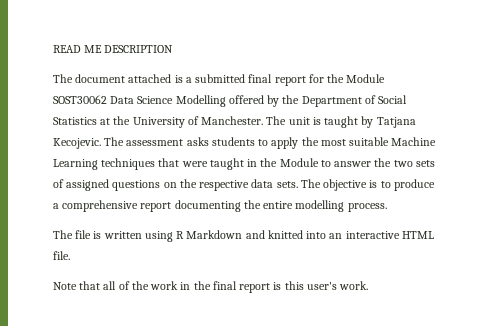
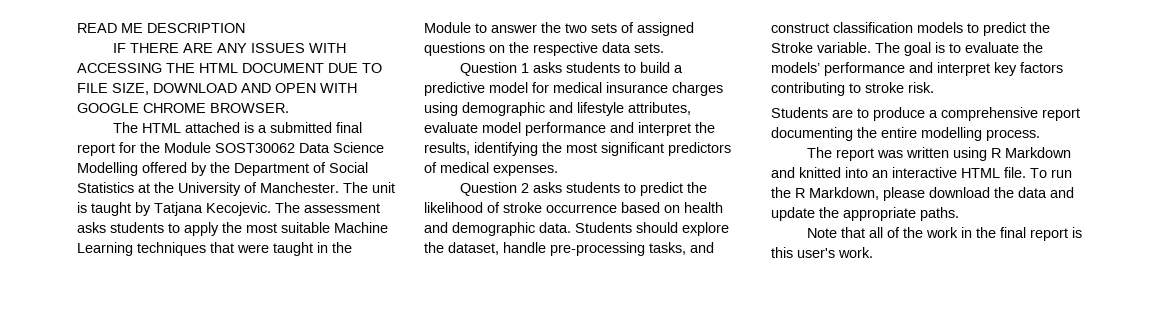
- The document attached is a submitted final report for the Module SOST30062 Data Science Modelling offered by the Department of Social Statistics at the University of Manchester.
+ IF THERE ARE ANY ISSUES WITH ACCESSING THE HTML DOCUMENT DUE TO FILE SIZE, DOWNLOAD AND OPEN WITH GOOGLE CHROME BROWSER.
+ The HTML attached is a submitted final report for the Module SOST30062 Data Science Modelling offered by the Department of Social Statistics at the University of Manchester.
- The assessment asks students to apply the most suitable Machine Learning techniques that were taught in the Module to answer the two sets of assigned questions on the respective data sets. The objective is to produce a comprehensive report documenting the entire modelling process.
+ The assessment asks students to apply the most suitable Machine Learning techniques that were taught in the Module to answer the two sets of assigned questions on the respective data sets.
+ Question 1 asks students to build a predictive model for medical insurance charges using demographic and lifestyle attributes, evaluate model performance and interpret the results, identifying the most significant predictors of medical expenses.
+ Question 2 asks students to predict the likelihood of stroke occurrence based on health and demographic data. Students should explore the dataset, handle pre-processing tasks, and construct classification models to predict the Stroke variable. The goal is to evaluate the models’ performance and interpret key factors contributing to stroke risk.
+ Students are to produce a comprehensive report documenting the entire modelling process.
- The file is written using R Markdown and knitted into an interactive HTML file.
+ The report was written using R Markdown and knitted into an interactive HTML file. To run the R Markdown, please download the data and update the appropriate paths.

